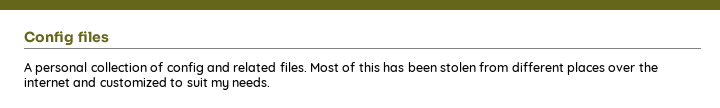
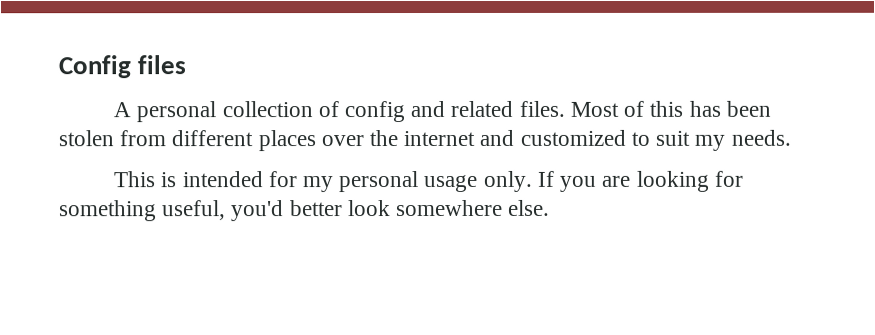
+ This is intended for my personal usage only. If you are looking for something useful, you'd better look somewhere else.

